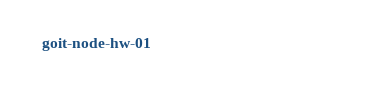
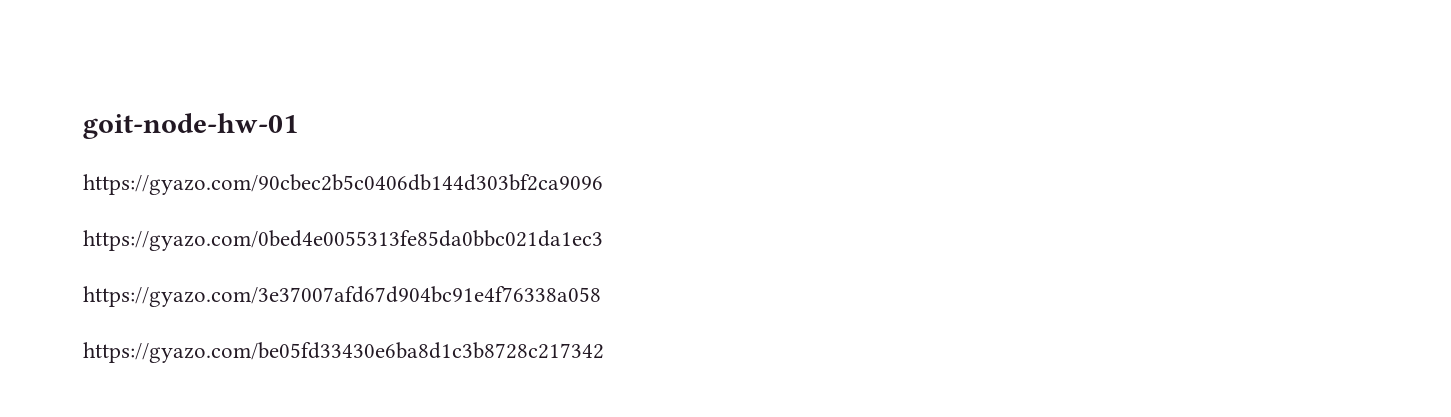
+ https://gyazo.com/90cbec2b5c0406db144d303bf2ca9096
+ https://gyazo.com/0bed4e0055313fe85da0bbc021da1ec3
+ https://gyazo.com/3e37007afd67d904bc91e4f76338a058
+ https://gyazo.com/be05fd33430e6ba8d1c3b8728c217342

